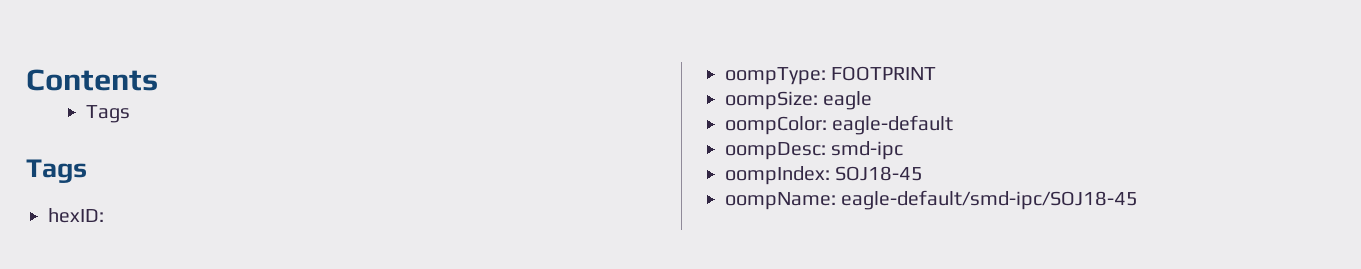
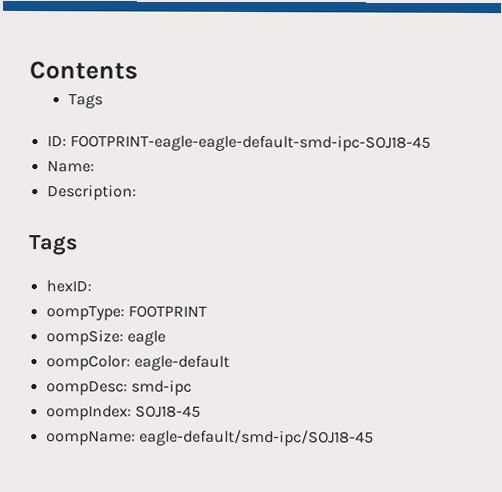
+ ID: FOOTPRINT-eagle-eagle-default-smd-ipc-SOJ18-45
+ Name:
+ Description:

